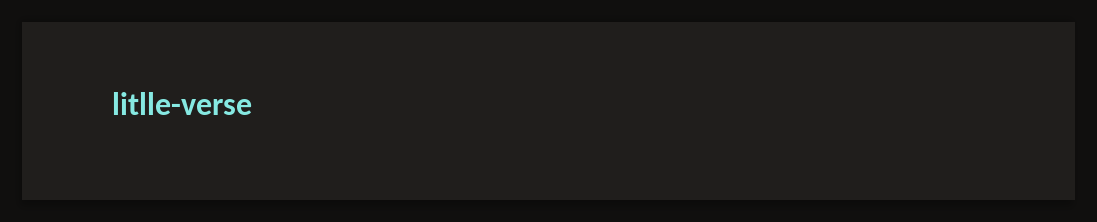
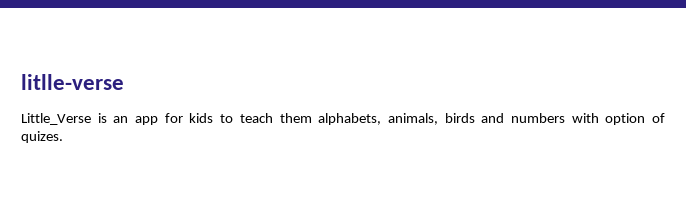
+ Little_Verse is an app for kids to teach them alphabets, animals, birds and numbers with option of quizes.

